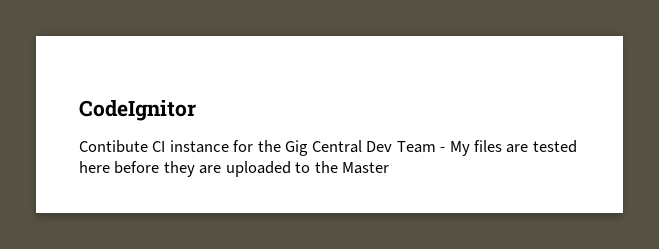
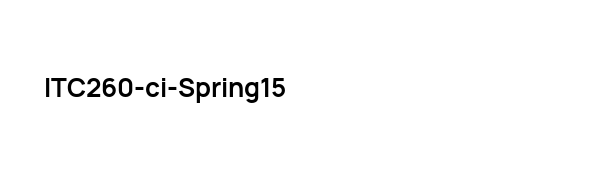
- CodeIgnitor
- Contibute CI instance for the Gig Central Dev Team - My files are tested here before they are uploaded to the Master
+ ITC260-ci-Spring15

